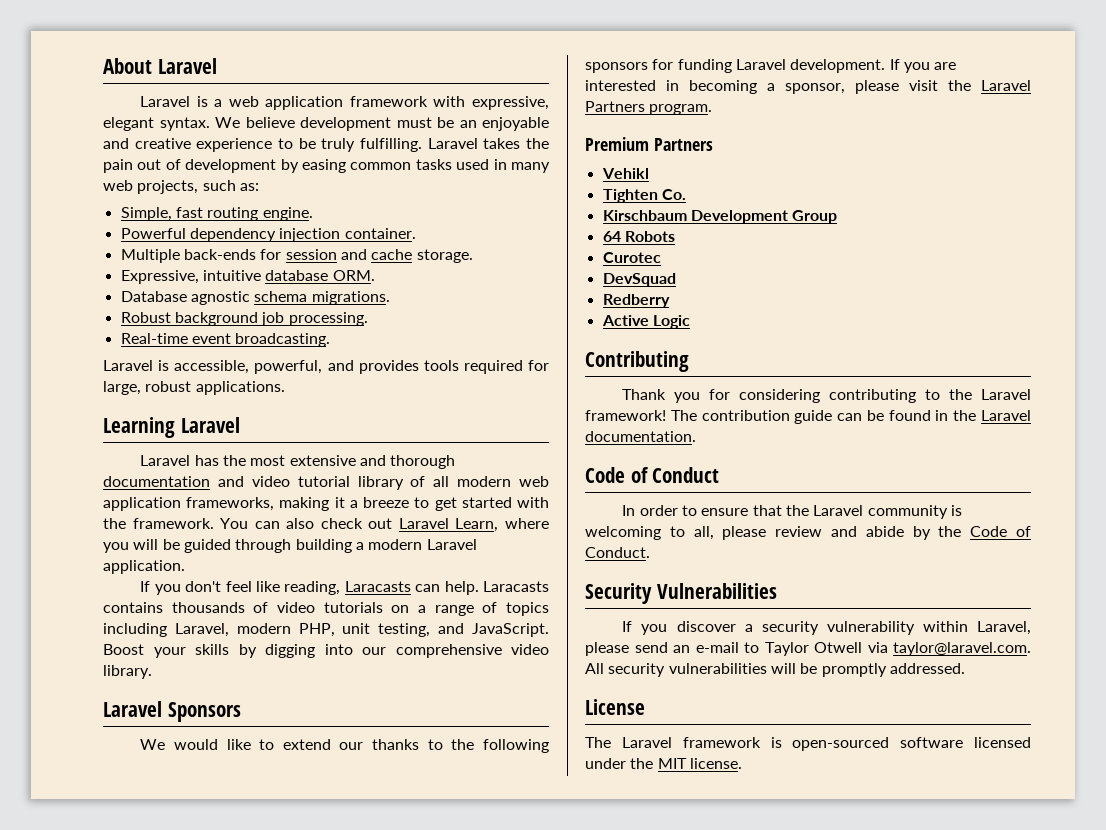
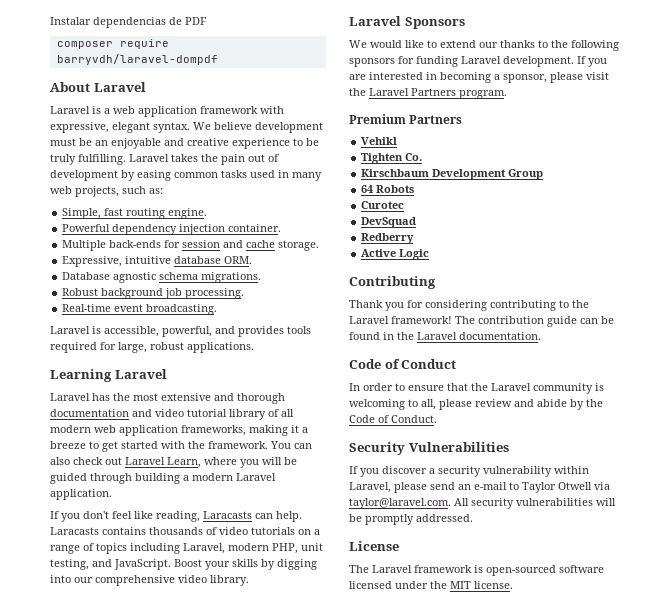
+ Instalar dependencias de PDF
+ composer require barryvdh/laravel-dompdf

